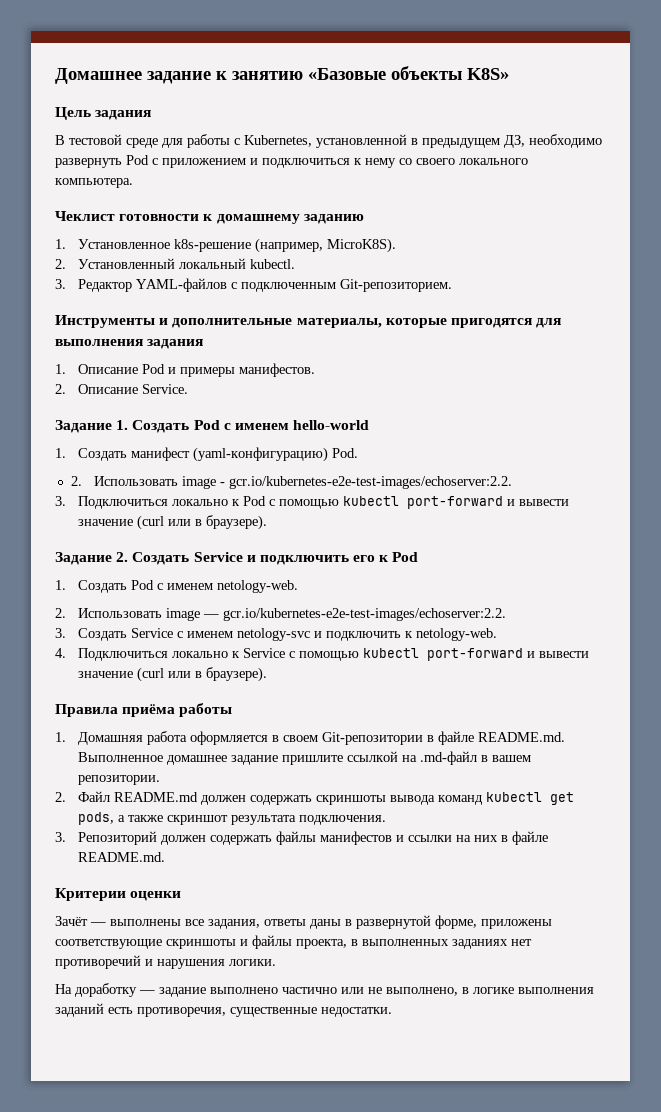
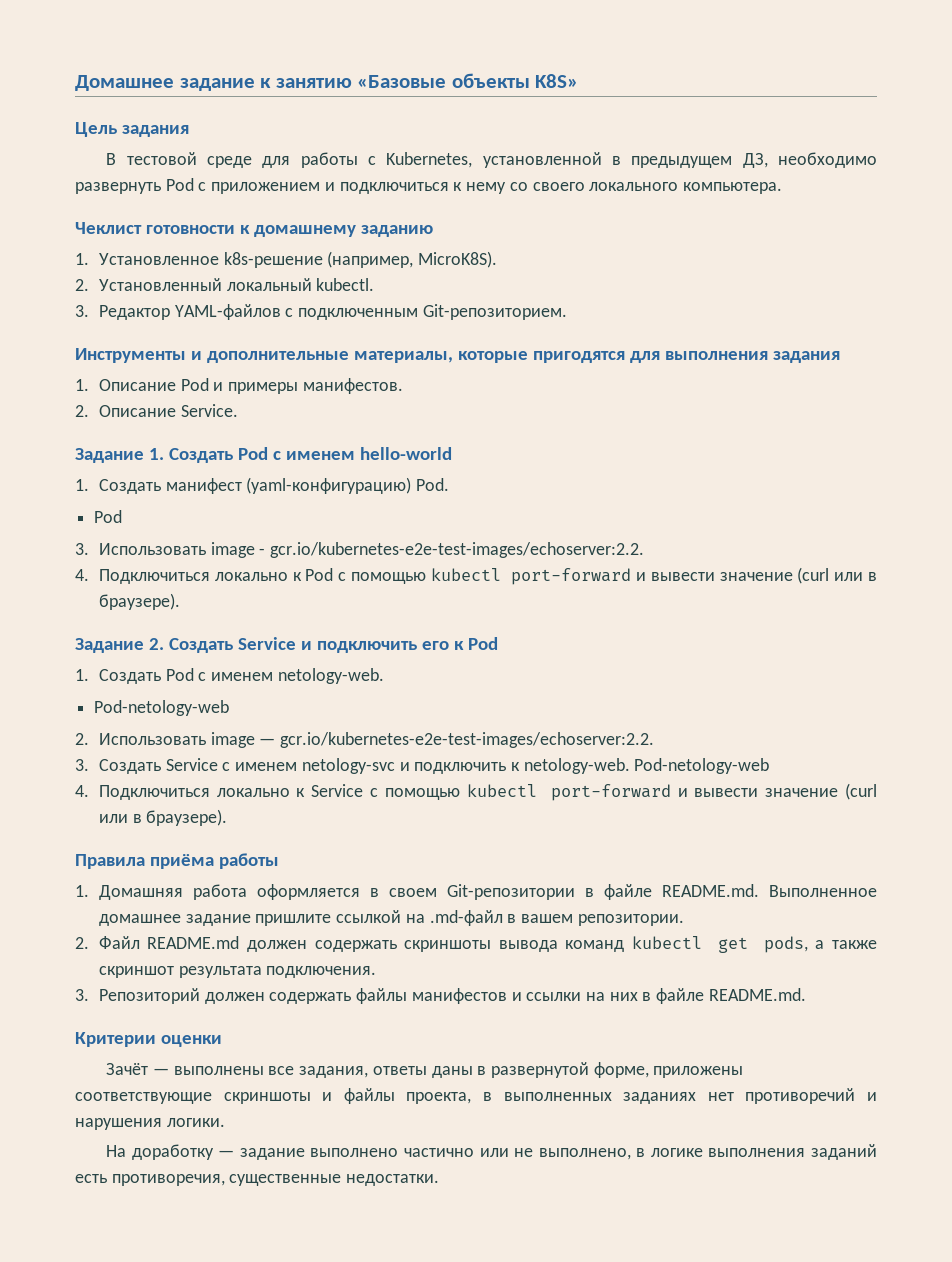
  1. Создать манифест (yaml-конфигурацию) Pod.
- 2. Использовать image - gcr.io/kubernetes-e2e-test-images/echoserver:2.2.
+ Pod
+ 3. Использовать image - gcr.io/kubernetes-e2e-test-images/echoserver:2.2.
- 3. Подключиться локально к Pod с помощью kubectl port-forward и вывести значение (curl или в браузере).
+ 4. Подключиться локально к Pod с помощью kubectl port-forward и вывести значение (curl или в браузере).
  1. Создать Pod с именем netology-web.
+ Pod-netology-web
- 3. Создать Service с именем netology-svc и подключить к netology-web.
+ 3. Создать Service с именем netology-svc и подключить к netology-web. Pod-netology-web

